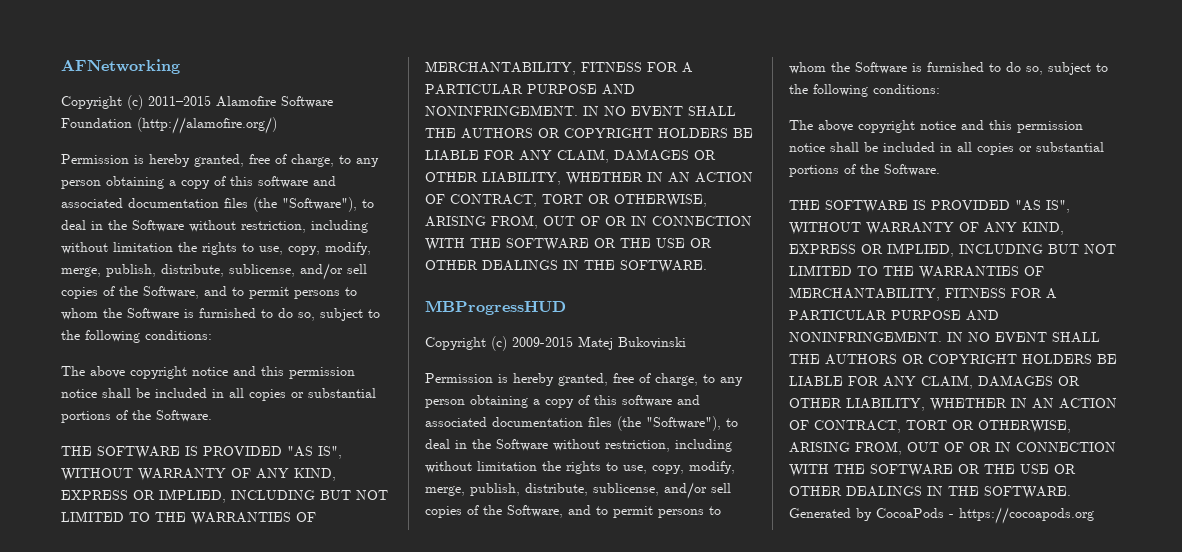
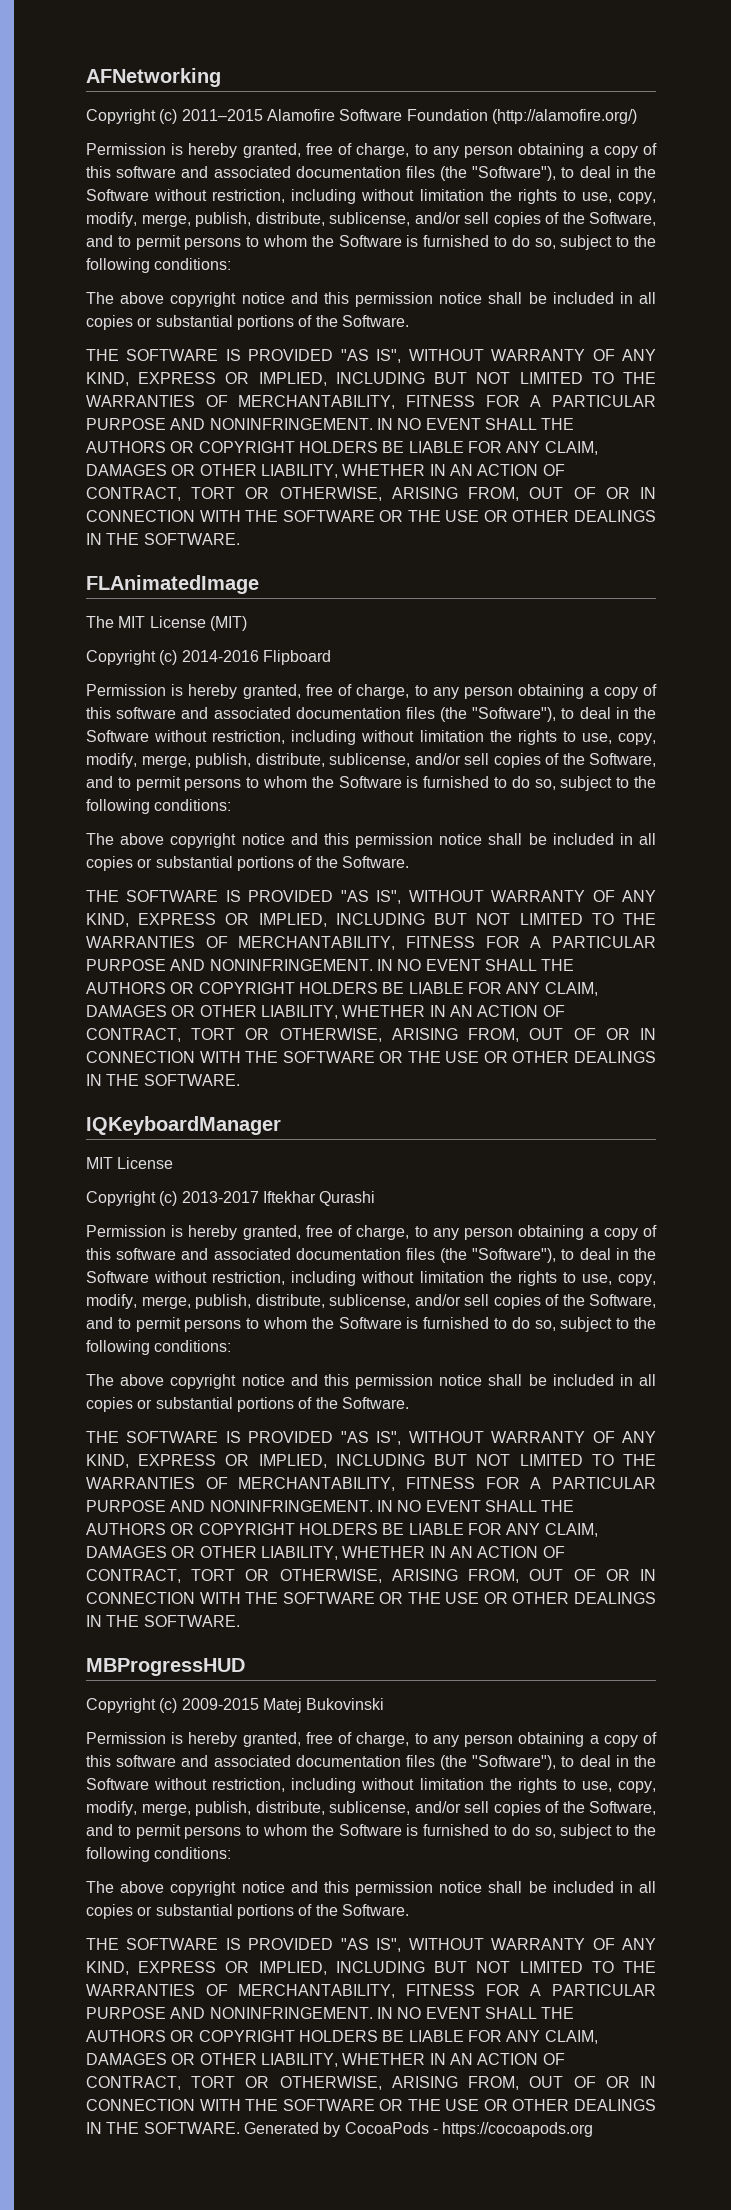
+ FLAnimatedImage
+ The MIT License (MIT)
+ Copyright (c) 2014-2016 Flipboard
+ Permission is hereby granted, free of charge, to any person obtaining a copy of this software and associated documentation files (the "Software"), to deal in the Software without restriction, including without limitation the rights to use, copy, modify, merge, publish, distribute, sublicense, and/or sell copies of the Software, and to permit persons to whom the Software is furnished to do so, subject to the following conditions:
+ The above copyright notice and this permission notice shall be included in all copies or substantial portions of the Software.
+ THE SOFTWARE IS PROVIDED "AS IS", WITHOUT WARRANTY OF ANY KIND, EXPRESS OR IMPLIED, INCLUDING BUT NOT LIMITED TO THE WARRANTIES OF MERCHANTABILITY, FITNESS FOR A PARTICULAR PURPOSE AND NONINFRINGEMENT. IN NO EVENT SHALL THE AUTHORS OR COPYRIGHT HOLDERS BE LIABLE FOR ANY CLAIM, DAMAGES OR OTHER LIABILITY, WHETHER IN AN ACTION OF CONTRACT, TORT OR OTHERWISE, ARISING FROM, OUT OF OR IN CONNECTION WITH THE SOFTWARE OR THE USE OR OTHER DEALINGS IN THE SOFTWARE.
+ IQKeyboardManager
+ MIT License
+ Copyright (c) 2013-2017 Iftekhar Qurashi
+ Permission is hereby granted, free of charge, to any person obtaining a copy of this software and associated documentation files (the "Software"), to deal in the Software without restriction, including without limitation the rights to use, copy, modify, merge, publish, distribute, sublicense, and/or sell copies of the Software, and to permit persons to whom the Software is furnished to do so, subject to the following conditions:
+ The above copyright notice and this permission notice shall be included in all copies or substantial portions of the Software.
+ THE SOFTWARE IS PROVIDED "AS IS", WITHOUT WARRANTY OF ANY KIND, EXPRESS OR IMPLIED, INCLUDING BUT NOT LIMITED TO THE WARRANTIES OF MERCHANTABILITY, FITNESS FOR A PARTICULAR PURPOSE AND NONINFRINGEMENT. IN NO EVENT SHALL THE AUTHORS OR COPYRIGHT HOLDERS BE LIABLE FOR ANY CLAIM, DAMAGES OR OTHER LIABILITY, WHETHER IN AN ACTION OF CONTRACT, TORT OR OTHERWISE, ARISING FROM, OUT OF OR IN CONNECTION WITH THE SOFTWARE OR THE USE OR OTHER DEALINGS IN THE SOFTWARE.

